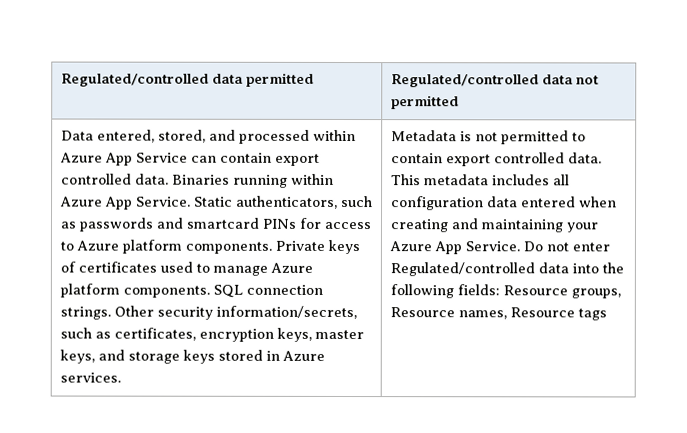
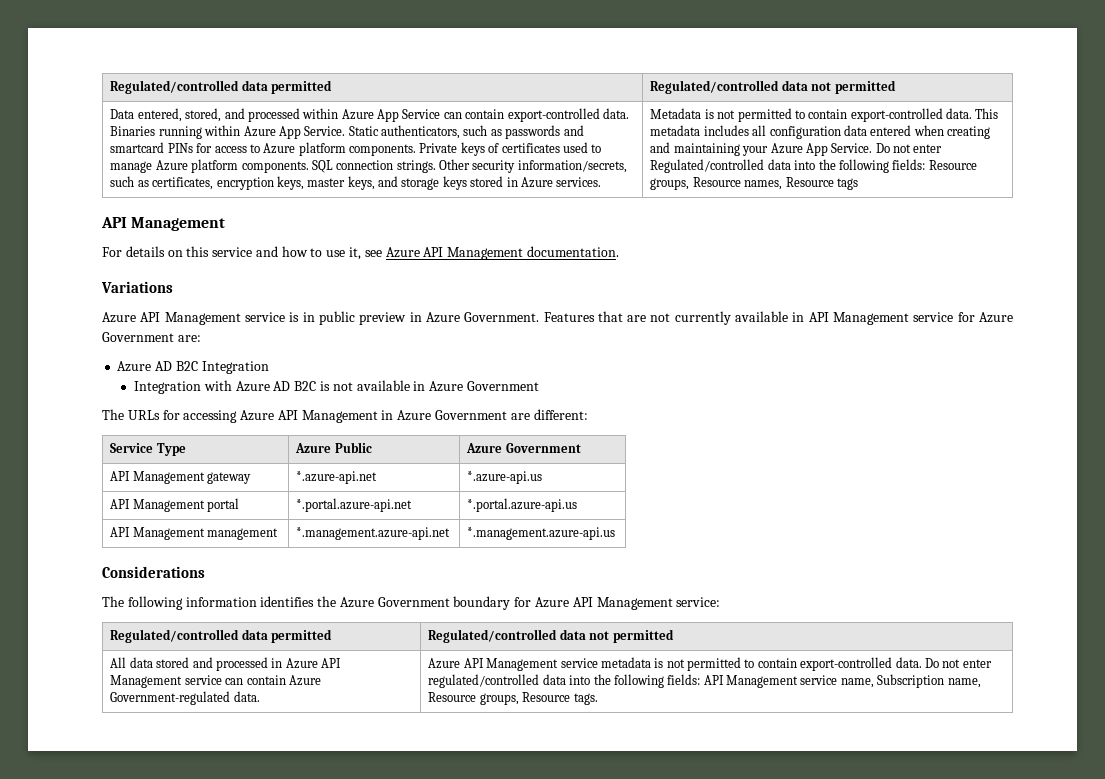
- Data entered, stored, and processed within Azure App Service can contain export controlled data.
+ Data entered, stored, and processed within Azure App Service can contain export-controlled data.
- Metadata is not permitted to contain export controlled data.
+ Metadata is not permitted to contain export-controlled data.
  Do not enter Regulated/controlled data into the following fields: Resource groups, Resource names, Resource tags
+ API Management
+ For details on this service and how to use it, see Azure API Management documentation.
+ Variations
+ Azure API Management service is in public preview in Azure Government. Features that are not currently available in API Management service for Azure Government are:
+ Azure AD B2C Integration
+ Integration with Azure AD B2C is not available in Azure Government
+ The URLs for accessing Azure API Management in Azure Government are different:
+ Service Type | Azure Public | Azure Government
+ API Management gateway | *.azure-api.net | *.azure-api.us
+ API Management portal | *.portal.azure-api.net | *.portal.azure-api.us
+ API Management management | *.management.azure-api.net | *.management.azure-api.us
+ Considerations
+ The following information identifies the Azure Government boundary for Azure API Management service:
+ Regulated/controlled data permitted | Regulated/controlled data not permitted
+ All data stored and processed in Azure API Management service can contain Azure Government-regulated data. | Azure API Management service metadata is not permitted to contain export-controlled data. Do not enter regulated/controlled data into the following fields: API Management service name, Subscription name, Resource groups, Resource tags.

